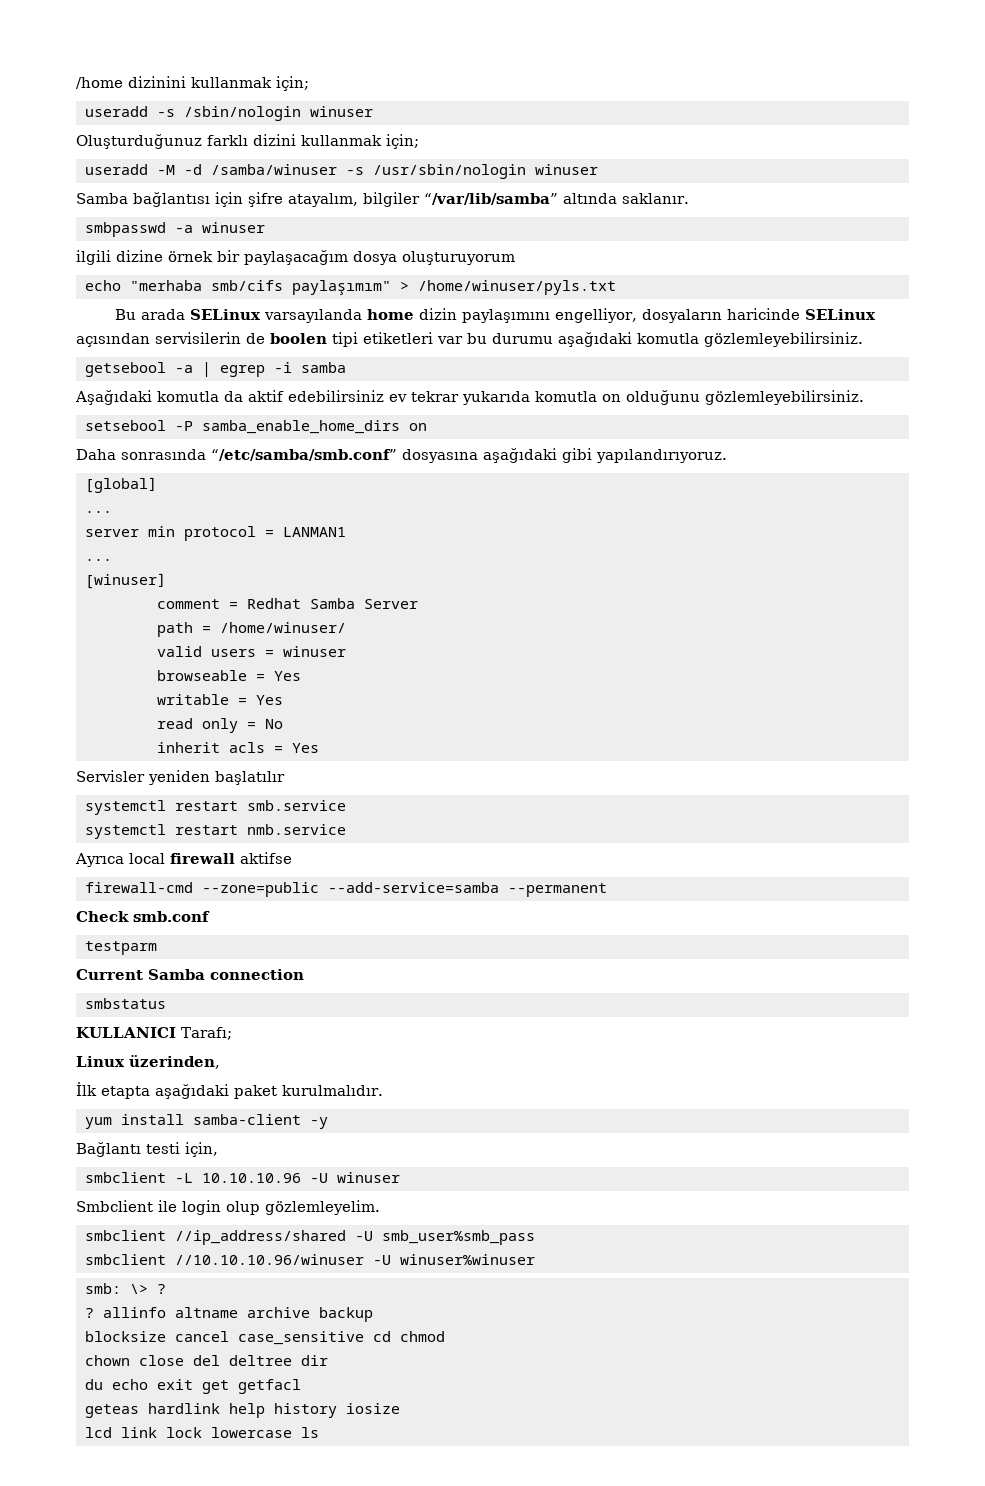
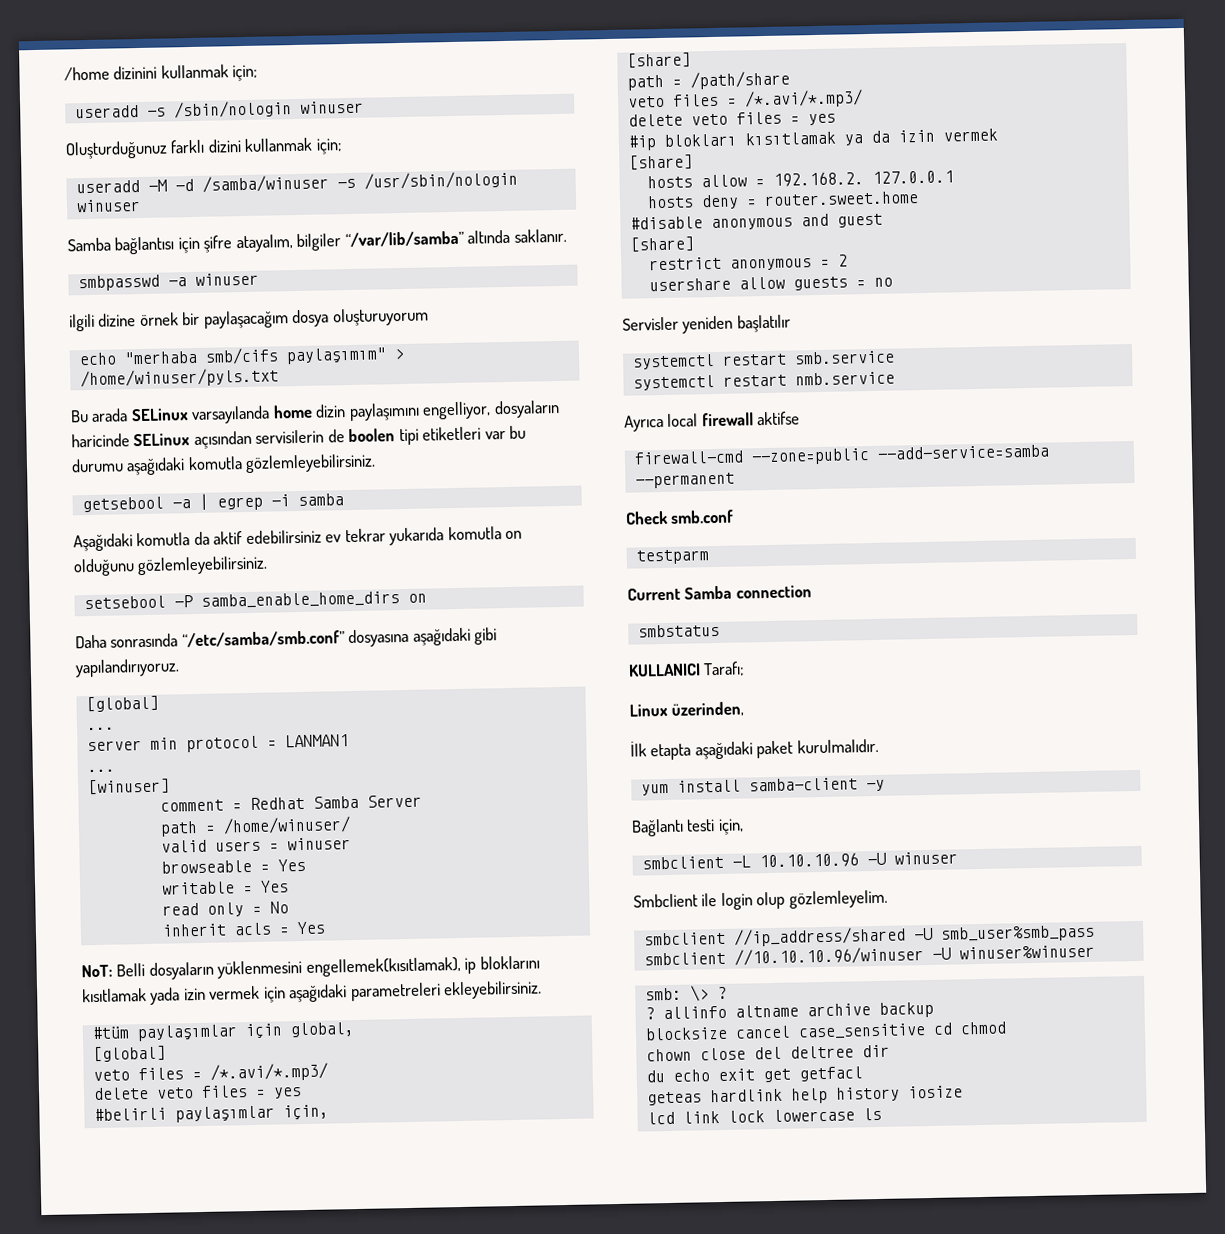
+ NoT: Belli dosyaların yüklenmesini engellemek(kısıtlamak), ip bloklarını kısıtlamak yada izin vermek için aşağıdaki parametreleri ekleyebilirsiniz.
+ #tüm paylaşımlar için global,
+ [global]
+ veto files = /*.avi/*.mp3/
+ delete veto files = yes
+ #belirli paylaşımlar için,
+ [share]
+ path = /path/share
+ veto files = /*.avi/*.mp3/
+ delete veto files = yes
+ #ip blokları kısıtlamak ya da izin vermek
+ [share]
+ hosts allow = 192.168.2. 127.0.0.1
+ hosts deny = router.sweet.home
+ #disable anonymous and guest
+ [share]
+ restrict anonymous = 2
+ usershare allow guests = no

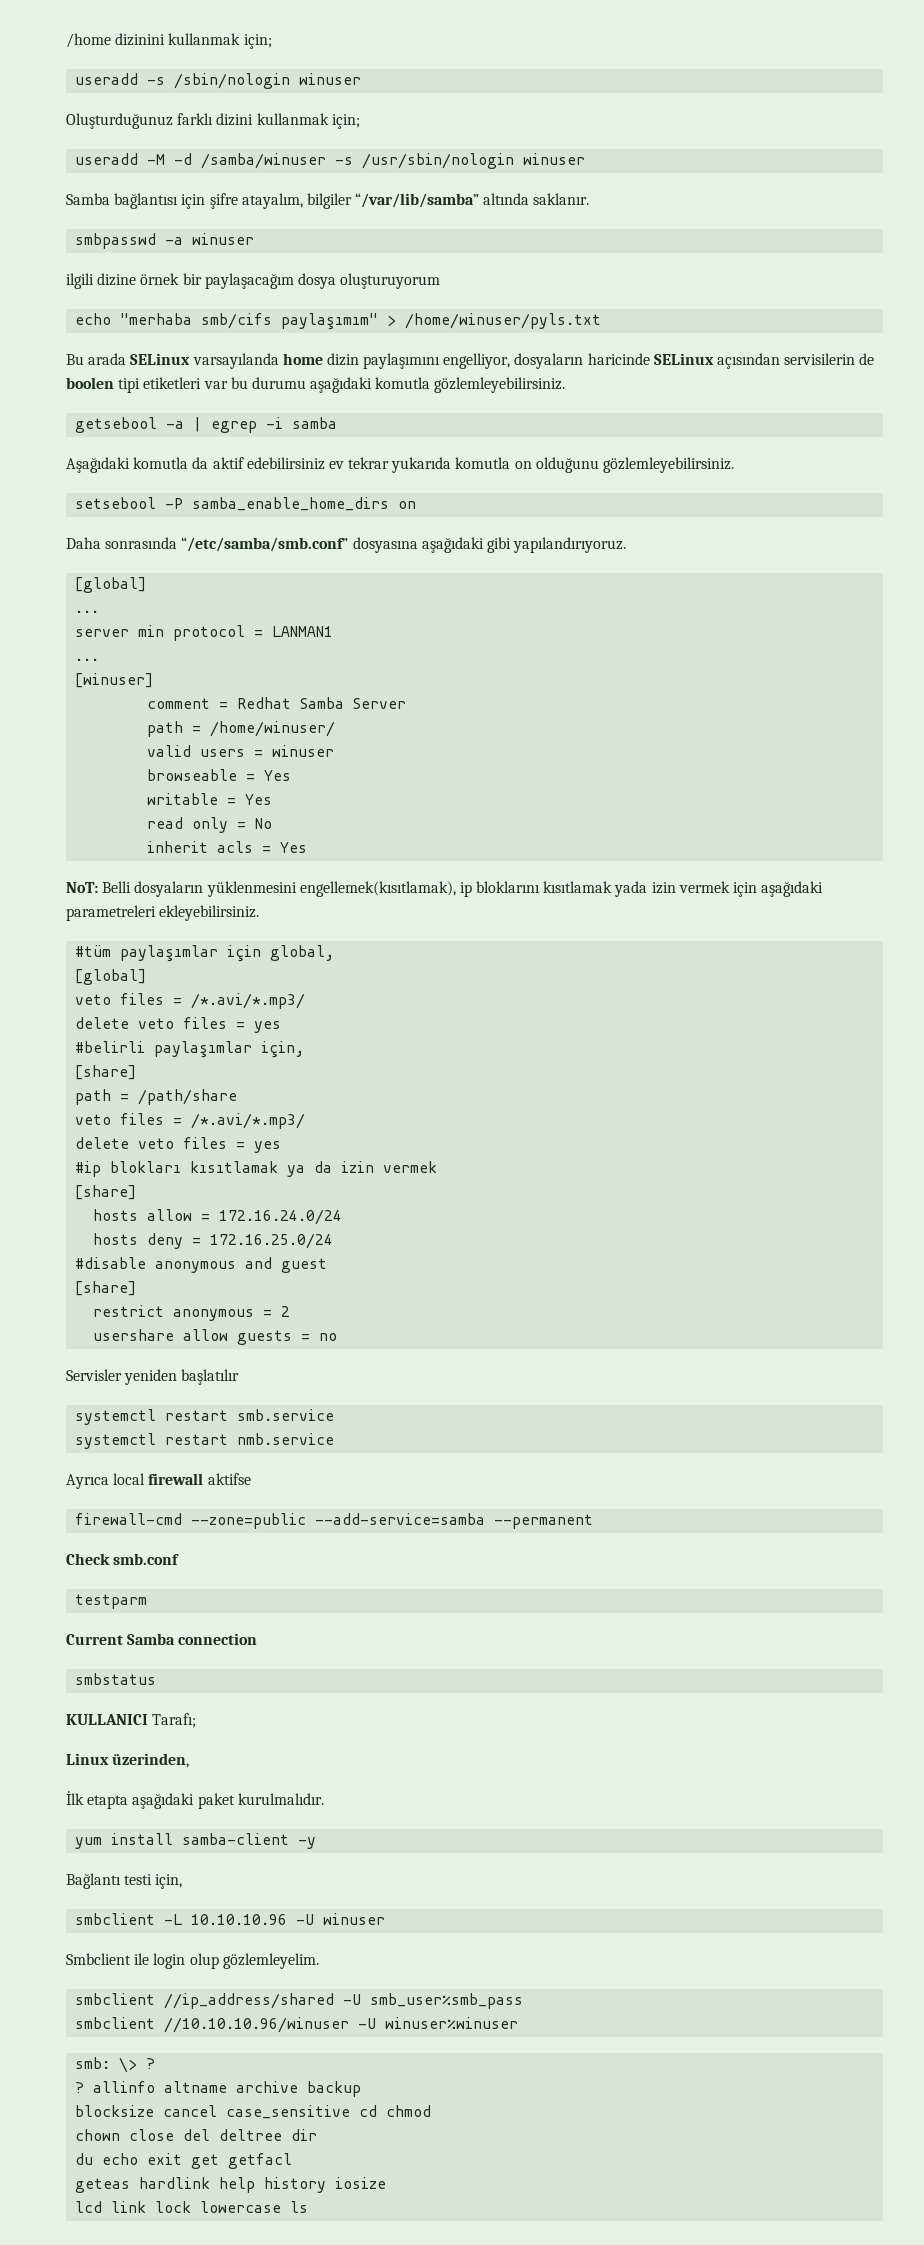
- hosts allow = 192.168.2. 127.0.0.1
+ hosts allow = 172.16.24.0/24
- hosts deny = router.sweet.home
+ hosts deny = 172.16.25.0/24

